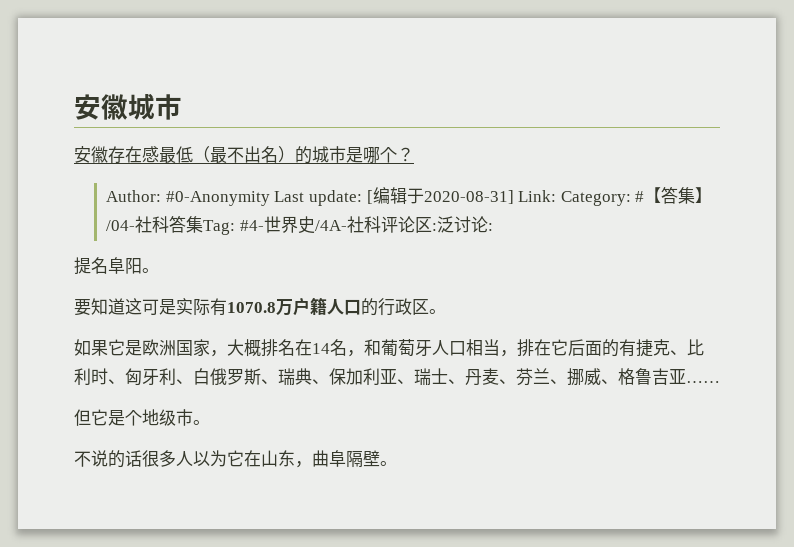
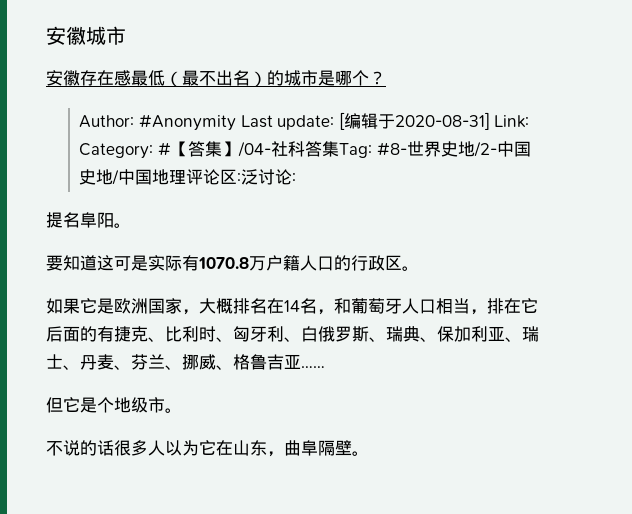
- Author: #0-Anonymity Last update: [编辑于2020-08-31] Link: Category: #【答集】/04-社科答集Tag: #4-世界史/4A-社科评论区:泛讨论:
+ Author: #Anonymity Last update: [编辑于2020-08-31] Link: Category: #【答集】/04-社科答集Tag: #8-世界史地/2-中国史地/中国地理评论区:泛讨论:

